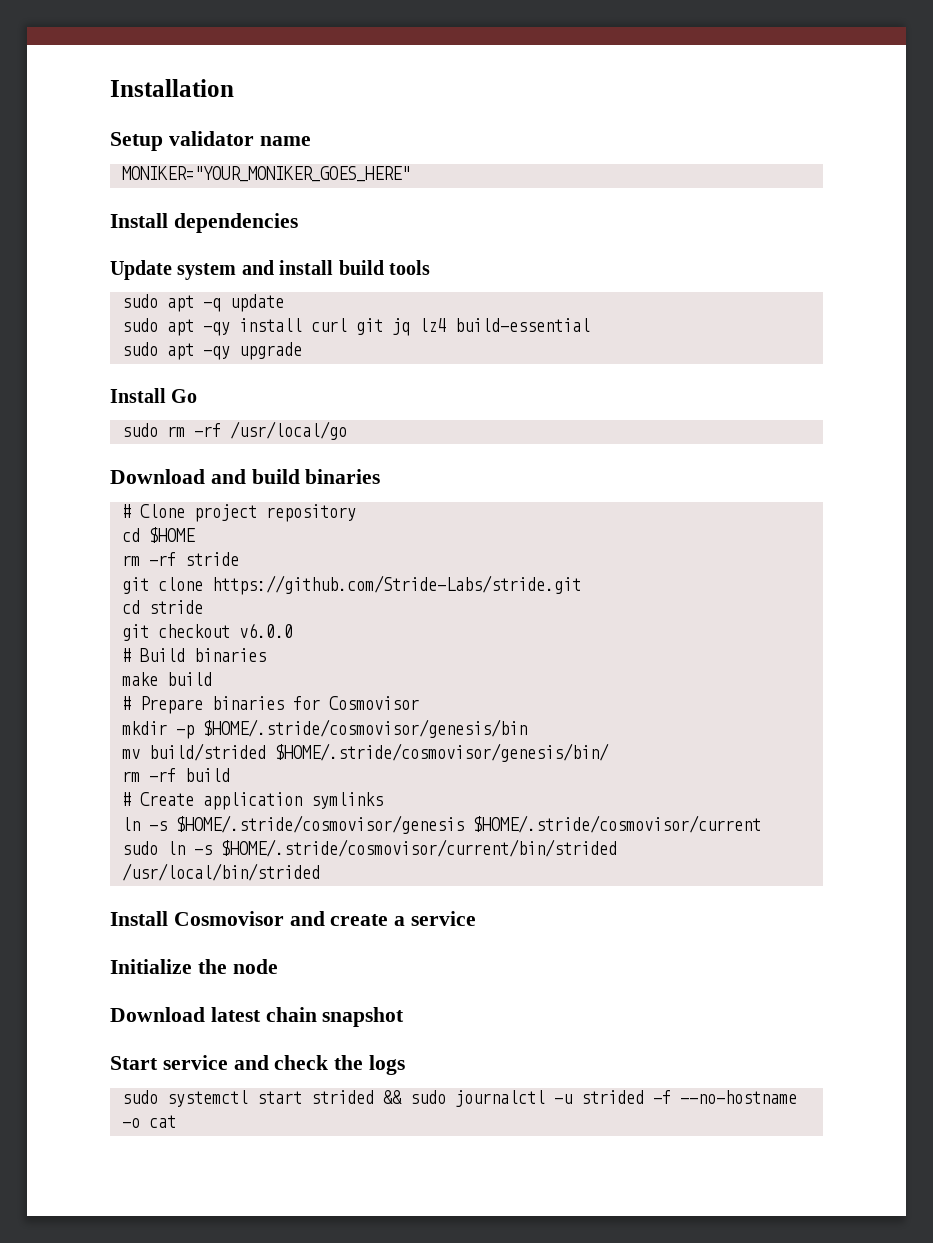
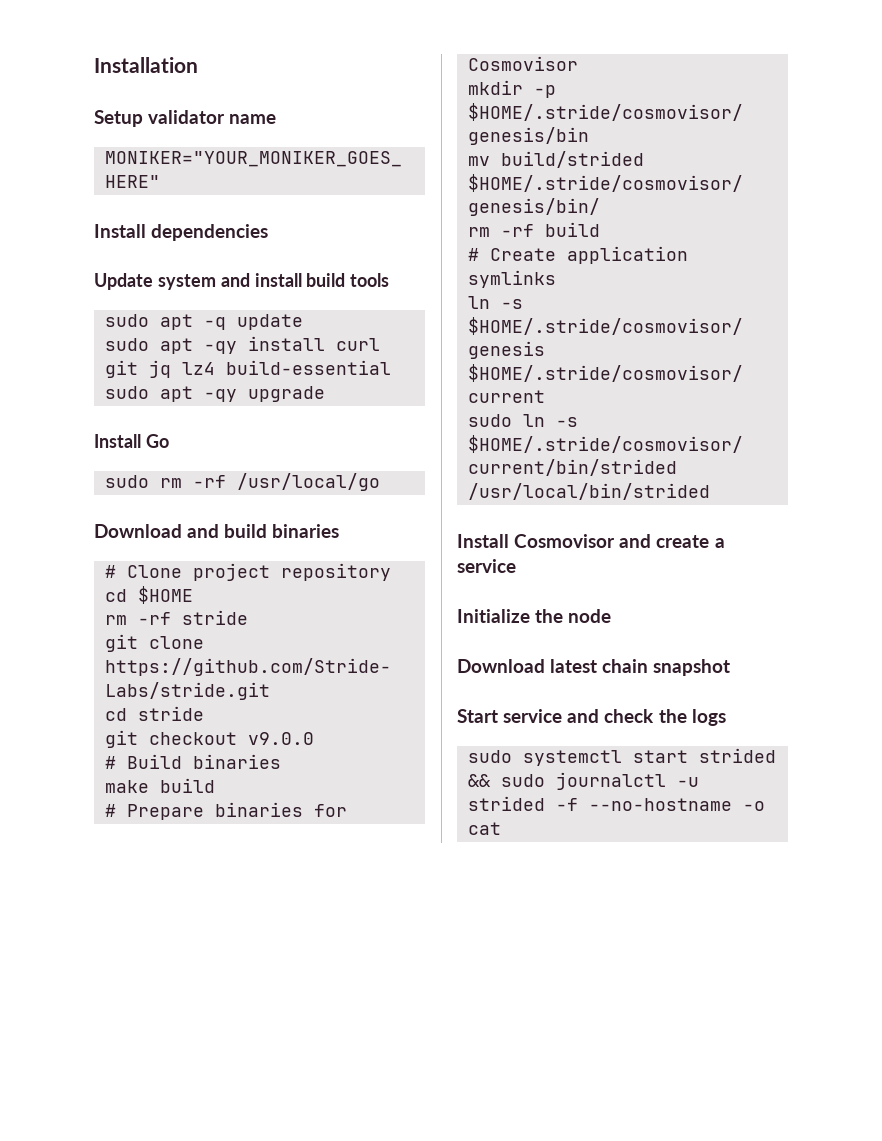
- git checkout v6.0.0
+ git checkout v9.0.0

